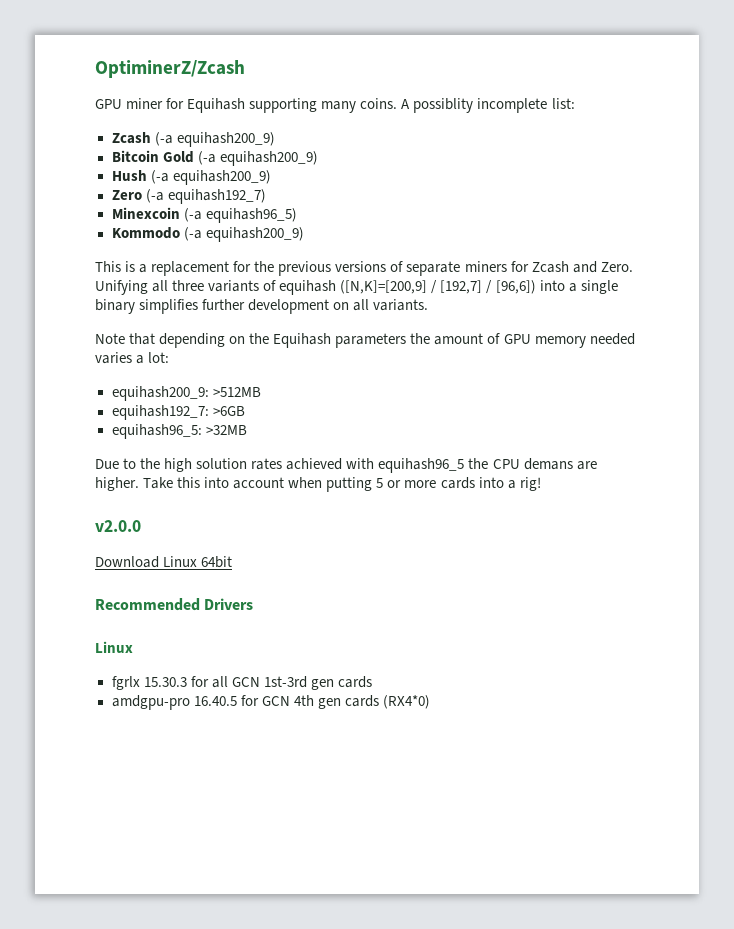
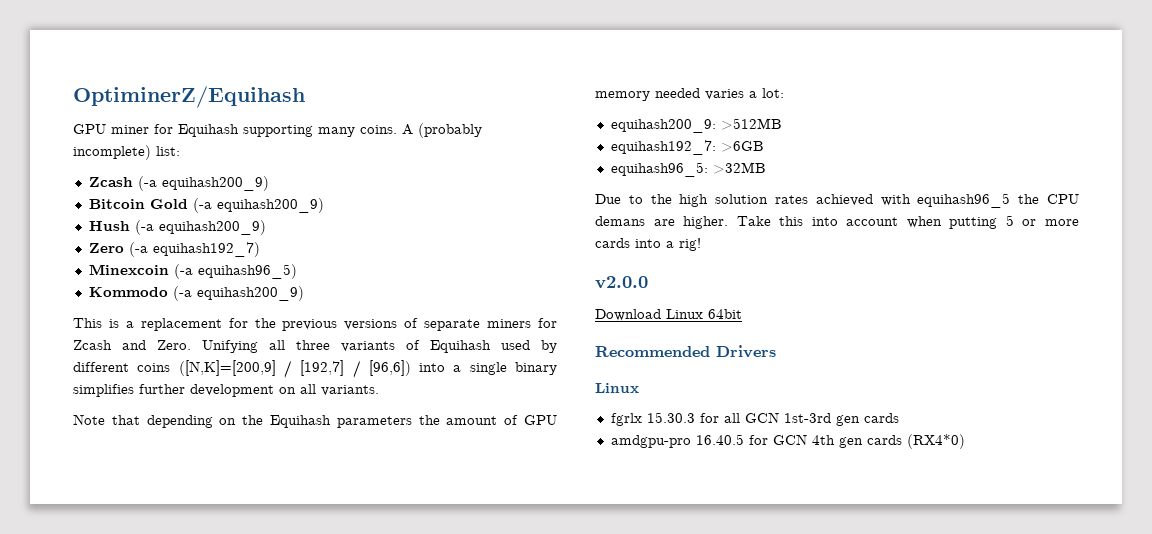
- OptiminerZ/Zcash
+ OptiminerZ/Equihash
- A possiblity incomplete list:
+ A (probably incomplete) list:
- Unifying all three variants of equihash ([N,K]=[200,9] / [192,7] / [96,6]) into a single binary simplifies further development on all variants.
+ Unifying all three variants of Equihash used by different coins ([N,K]=[200,9] / [192,7] / [96,6]) into a single binary simplifies further development on all variants.

